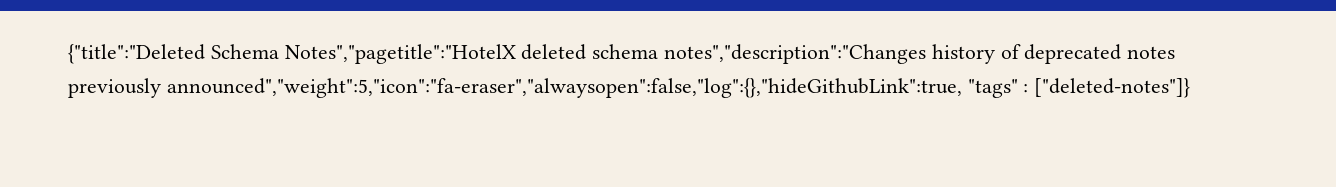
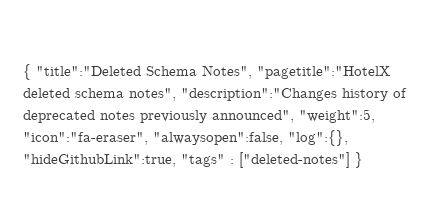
- {"title":"Deleted Schema Notes","pagetitle":"HotelX deleted schema notes","description":"Changes history of deprecated notes previously announced","weight":5,"icon":"fa-eraser","alwaysopen":false,"log":{},"hideGithubLink":true, "tags" : ["deleted-notes"]}
+ { "title":"Deleted Schema Notes", "pagetitle":"HotelX deleted schema notes", "description":"Changes history of deprecated notes previously announced", "weight":5, "icon":"fa-eraser", "alwaysopen":false, "log":{}, "hideGithubLink":true, "tags" : ["deleted-notes"] }

